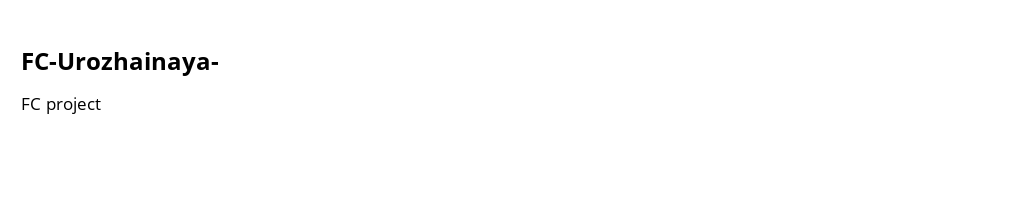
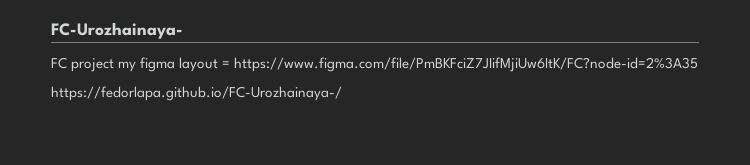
- FC project
+ FC project my figma layout = https://www.figma.com/file/PmBKFciZ7JIifMjiUw6ItK/FC?node-id=2%3A35
+ https://fedorlapa.github.io/FC-Urozhainaya-/

